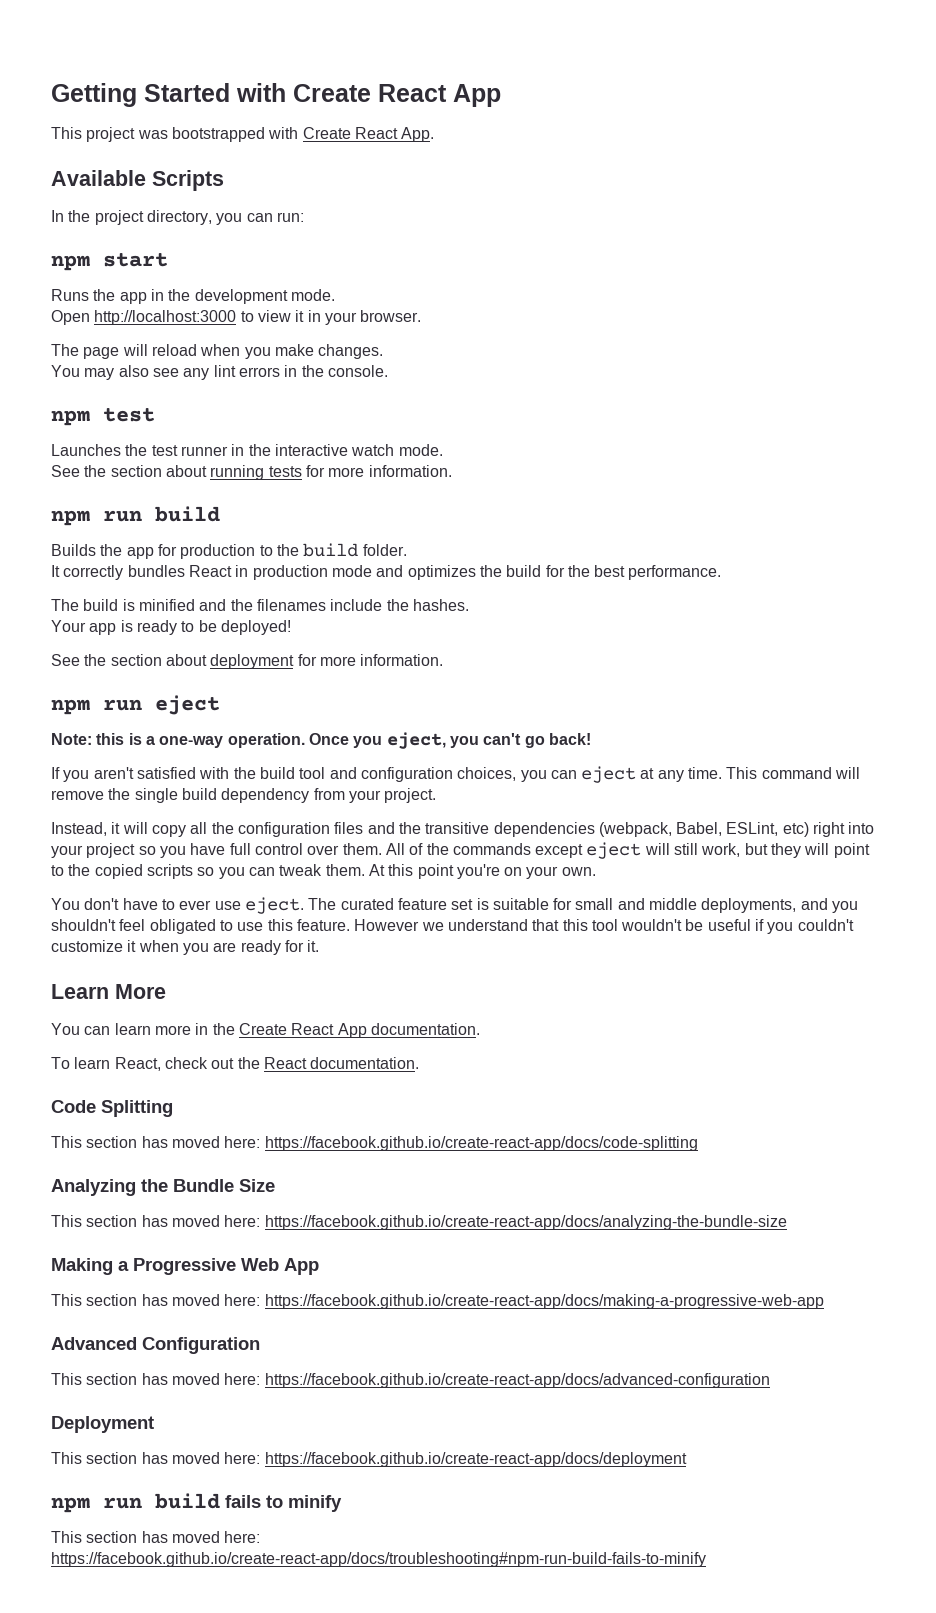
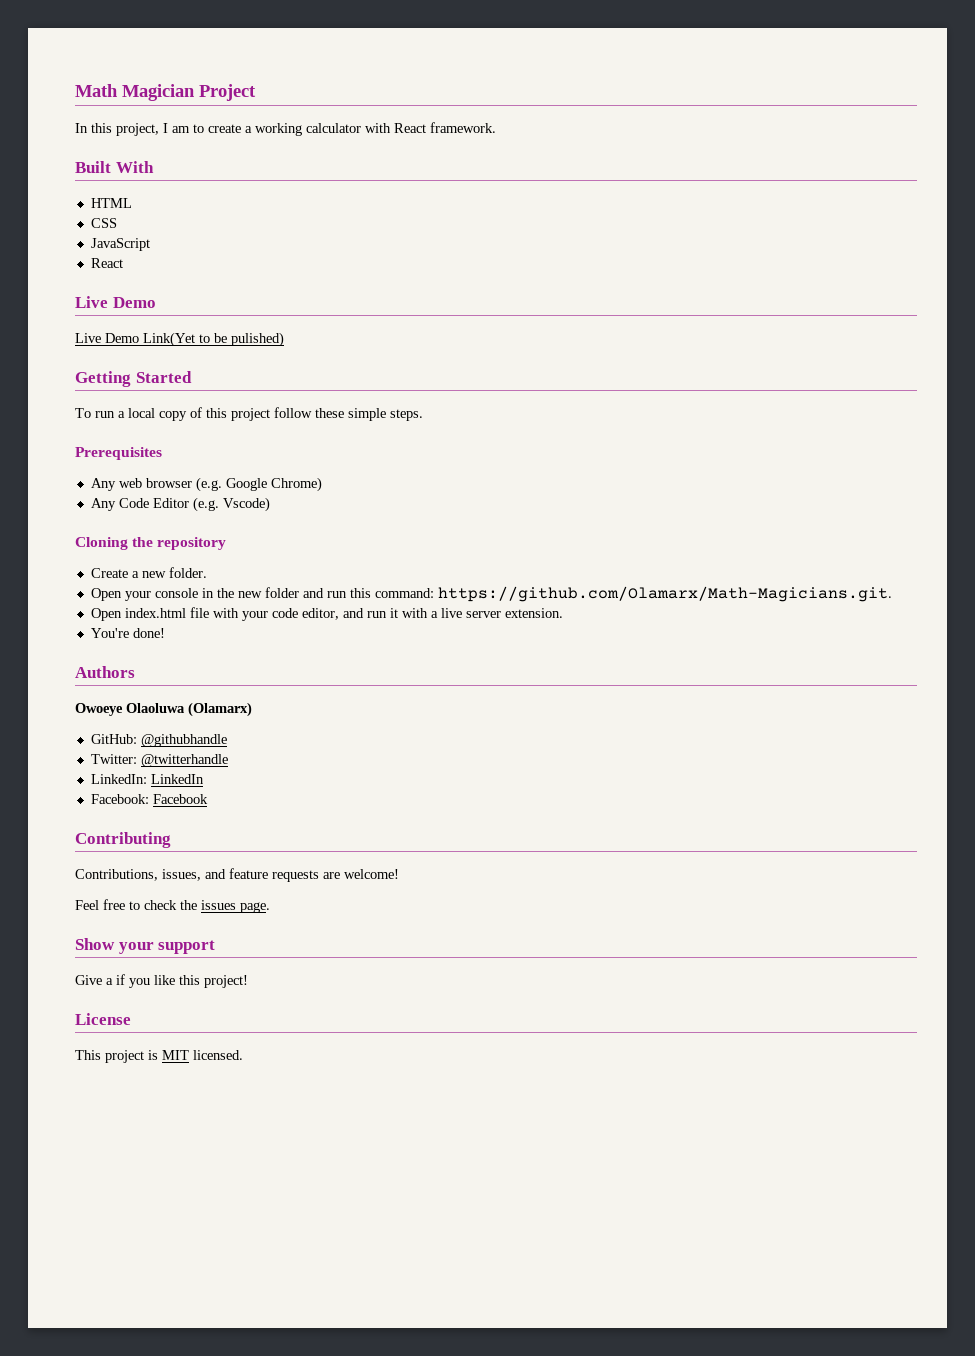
- Getting Started with Create React App
- This project was bootstrapped with Create React App.
- Available Scripts
- In the project directory, you can run:
- npm start
- Runs the app in the development mode.
- Open http://localhost:3000 to view it in your browser.
- The page will reload when you make changes.
- You may also see any lint errors in the console.
- npm test
- Launches the test runner in the interactive watch mode.
- See the section about running tests for more information.
- npm run build
- Builds the app for production to the build folder.
- It correctly bundles React in production mode and optimizes the build for the best performance.
- The build is minified and the filenames include the hashes.
- Your app is ready to be deployed!
- See the section about deployment for more information.
- npm run eject
- Note: this is a one-way operation. Once you eject, you can't go back!
- If you aren't satisfied with the build tool and configuration choices, you can eject at any time. This command will remove the single build dependency from your project.
- Instead, it will copy all the configuration files and the transitive dependencies (webpack, Babel, ESLint, etc) right into your project so you have full control over them. All of the commands except eject will still work, but they will point to the copied scripts so you can tweak them. At this point you're on your own.
- You don't have to ever use eject. The curated feature set is suitable for small and middle deployments, and you shouldn't feel obligated to use this feature. However we understand that this tool wouldn't be useful if you couldn't customize it when you are ready for it.
- Learn More
- You can learn more in the Create React App documentation.
- To learn React, check out the React documentation.
- Code Splitting
- This section has moved here: https://facebook.github.io/create-react-app/docs/code-splitting
- Analyzing the Bundle Size
- This section has moved here: https://facebook.github.io/create-react-app/docs/analyzing-the-bundle-size
- Making a Progressive Web App
- This section has moved here: https://facebook.github.io/create-react-app/docs/making-a-progressive-web-app
- Advanced Configuration
- This section has moved here: https://facebook.github.io/create-react-app/docs/advanced-configuration
- Deployment
- This section has moved here: https://facebook.github.io/create-react-app/docs/deployment
- npm run build fails to minify
- This section has moved here: https://facebook.github.io/create-react-app/docs/troubleshooting#npm-run-build-fails-to-minify
+ Math Magician Project
+ In this project, I am to create a working calculator with React framework.
+ Built With
+ HTML
+ CSS
+ JavaScript
+ React
+ Live Demo
+ Live Demo Link(Yet to be pulished)
+ Getting Started
+ To run a local copy of this project follow these simple steps.
+ Prerequisites
+ Any web browser (e.g. Google Chrome)
+ Any Code Editor (e.g. Vscode)
+ Cloning the repository
+ Create a new folder.
+ Open your console in the new folder and run this command: https://github.com/Olamarx/Math-Magicians.git.
+ Open index.html file with your code editor, and run it with a live server extension.
+ You're done!
+ Authors
+ Owoeye Olaoluwa (Olamarx)
+ GitHub: @githubhandle
+ Twitter: @twitterhandle
+ LinkedIn: LinkedIn
+ Facebook: Facebook
+ Contributing
+ Contributions, issues, and feature requests are welcome!
+ Feel free to check the issues page.
+ Show your support
+ Give a if you like this project!
+ License
+ This project is MIT licensed.

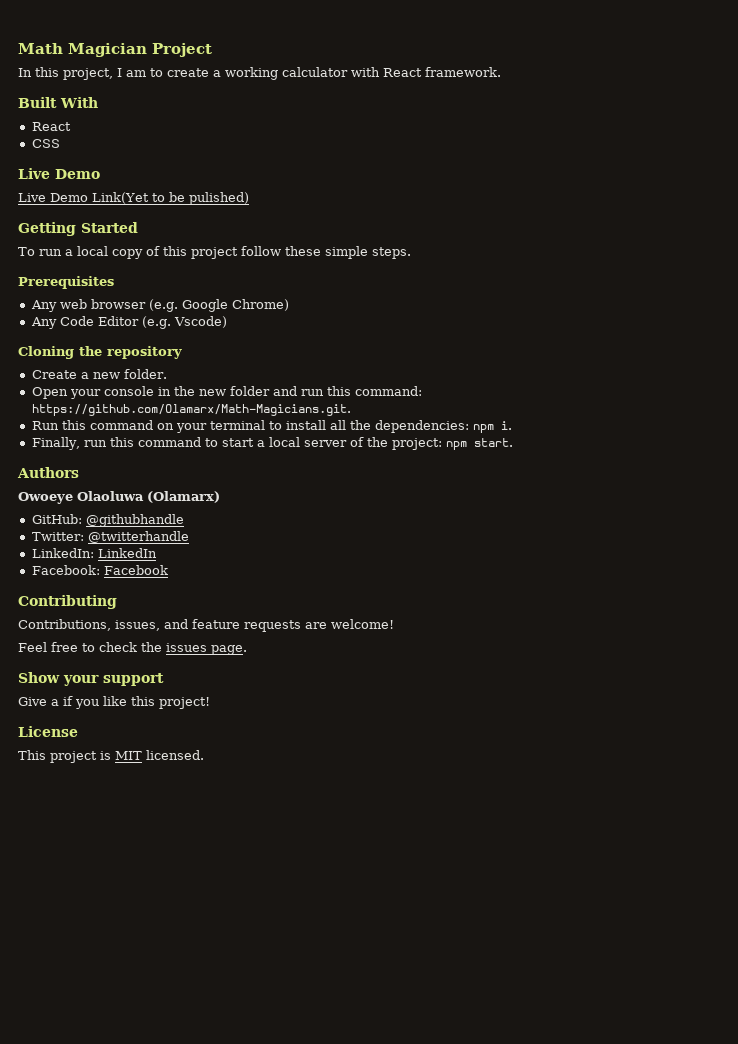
  Built With
- HTML
+ React
- JavaScript
- React
- Open index.html file with your code editor, and run it with a live server extension.
- You're done!
+ Run this command on your terminal to install all the dependencies: npm i.
+ Finally, run this command to start a local server of the project: npm start.

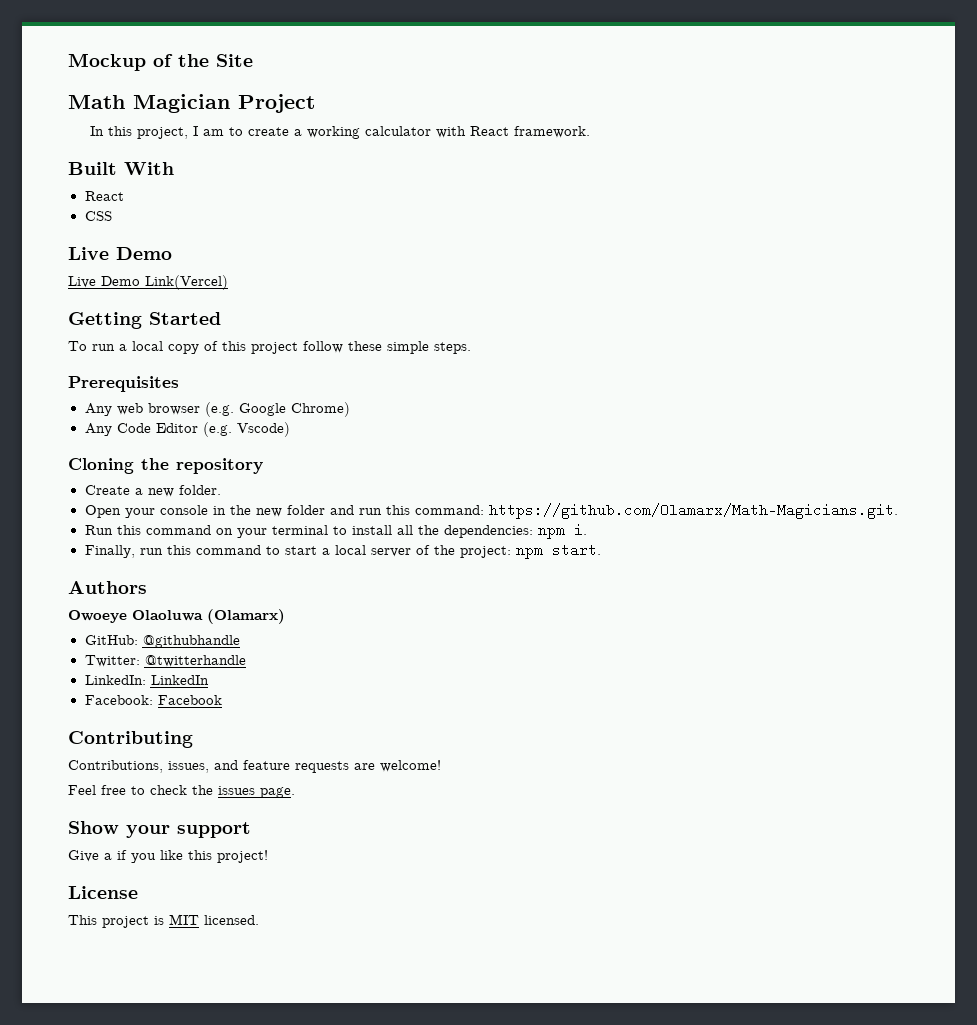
+ Mockup of the Site
- Live Demo Link(Yet to be pulished)
+ Live Demo Link(Vercel)

